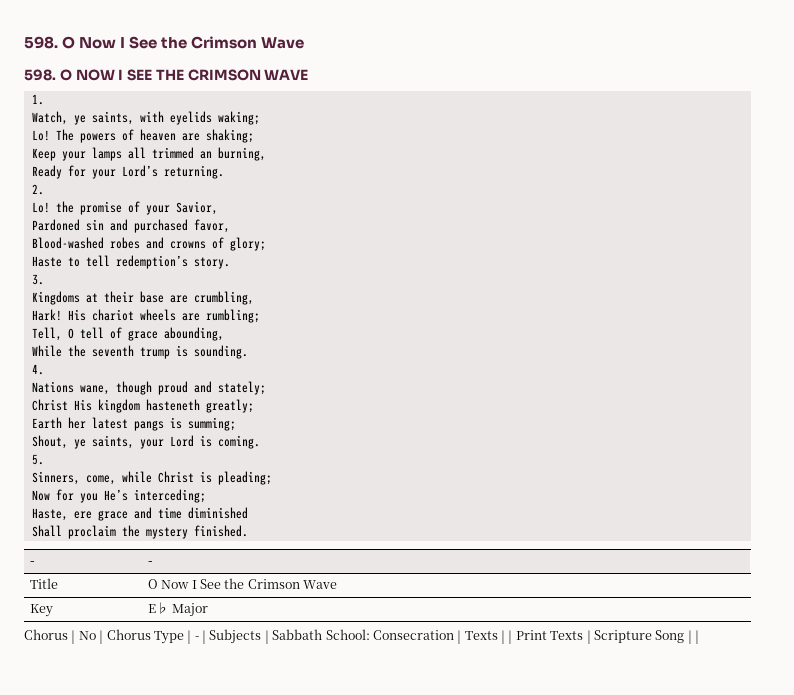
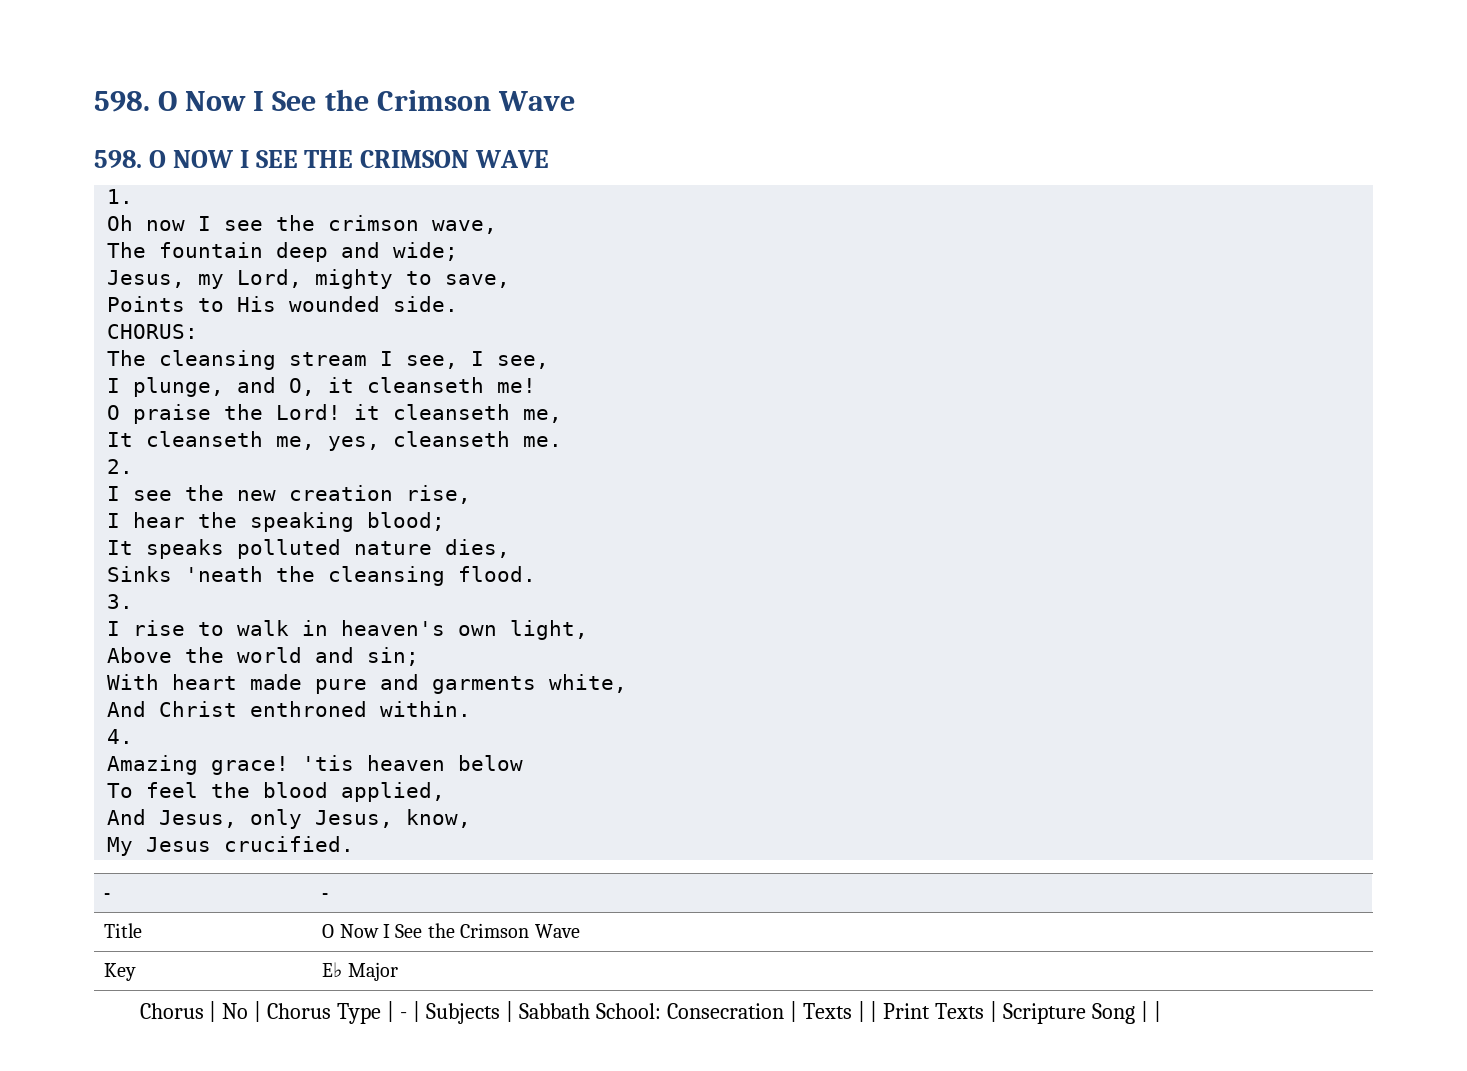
- Watch, ye saints, with eyelids waking;
- Lo! The powers of heaven are shaking;
- Keep your lamps all trimmed an burning,
- Ready for your Lord’s returning.
+ Oh now I see the crimson wave,
+ The fountain deep and wide;
+ Jesus, my Lord, mighty to save,
+ Points to His wounded side.
+ CHORUS:
+ The cleansing stream I see, I see,
+ I plunge, and O, it cleanseth me!
+ O praise the Lord! it cleanseth me,
+ It cleanseth me, yes, cleanseth me.
  2.
- Lo! the promise of your Savior,
- Pardoned sin and purchased favor,
- Blood-washed robes and crowns of glory;
- Haste to tell redemption’s story.
+ I see the new creation rise,
+ I hear the speaking blood;
+ It speaks polluted nature dies,
+ Sinks 'neath the cleansing flood.
  3.
- Kingdoms at their base are crumbling,
- Hark! His chariot wheels are rumbling;
- Tell, O tell of grace abounding,
- While the seventh trump is sounding.
+ I rise to walk in heaven's own light,
+ Above the world and sin;
+ With heart made pure and garments white,
+ And Christ enthroned within.
  4.
- Nations wane, though proud and stately;
- Christ His kingdom hasteneth greatly;
- Earth her latest pangs is summing;
- Shout, ye saints, your Lord is coming.
- 5.
- Sinners, come, while Christ is pleading;
- Now for you He’s interceding;
- Haste, ere grace and time diminished
- Shall proclaim the mystery finished.
+ Amazing grace! 'tis heaven below
+ To feel the blood applied,
+ And Jesus, only Jesus, know,
+ My Jesus crucified.

